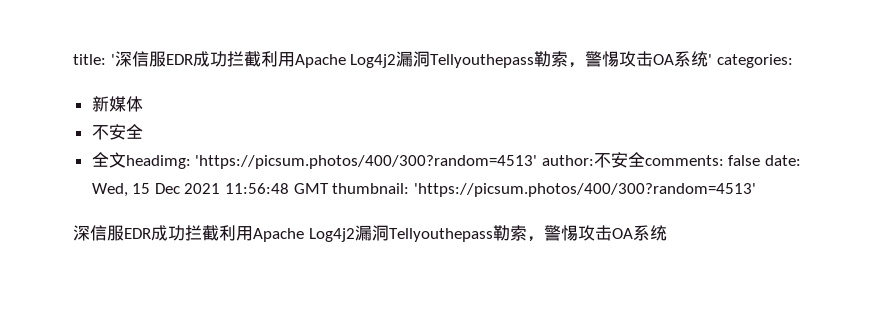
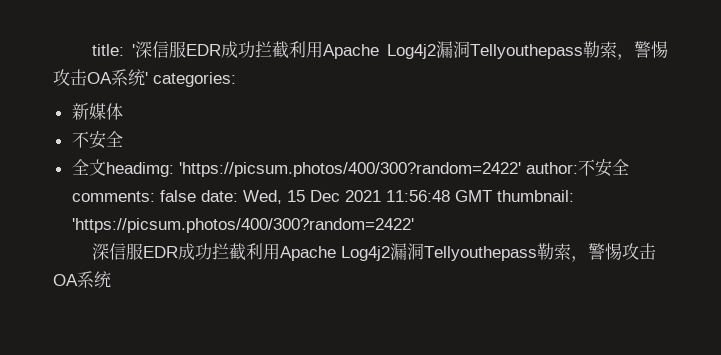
- 全文headimg: 'https://picsum.photos/400/300?random=4513' author:不安全comments: false date: Wed, 15 Dec 2021 11:56:48 GMT thumbnail: 'https://picsum.photos/400/300?random=4513'
+ 全文headimg: 'https://picsum.photos/400/300?random=2422' author:不安全comments: false date: Wed, 15 Dec 2021 11:56:48 GMT thumbnail: 'https://picsum.photos/400/300?random=2422'

